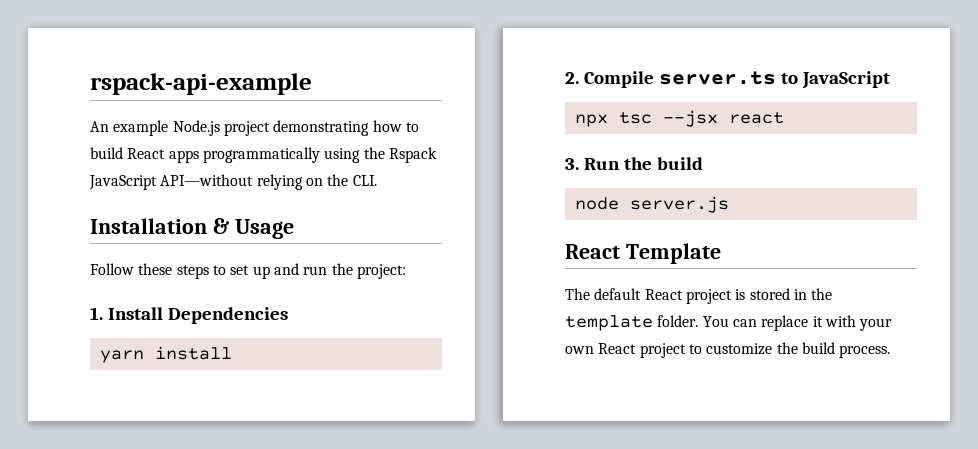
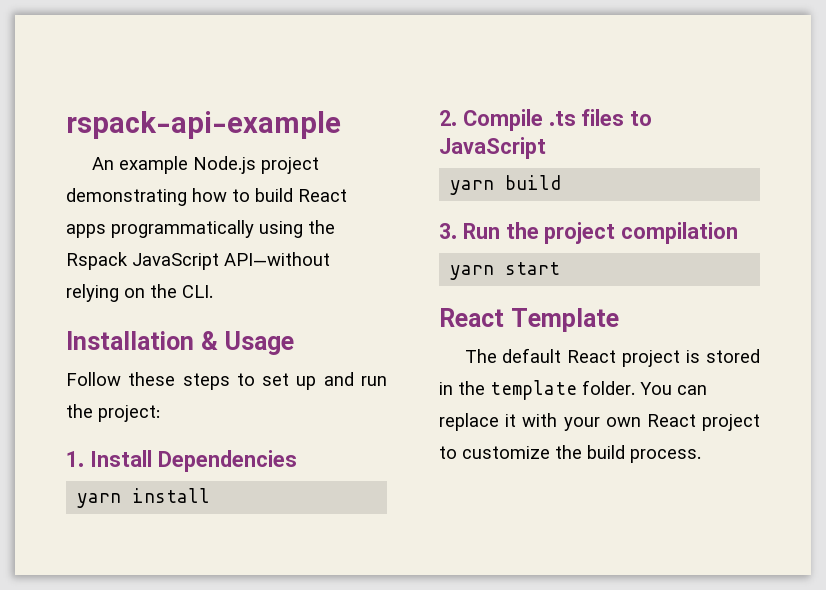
- 2. Compile server.ts to JavaScript
+ 2. Compile .ts files to JavaScript
- npx tsc --jsx react
+ yarn build
- 3. Run the build
- node server.js
+ 3. Run the project compilation
+ yarn start

